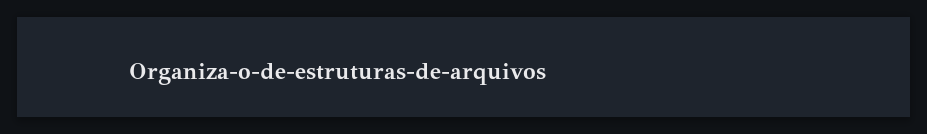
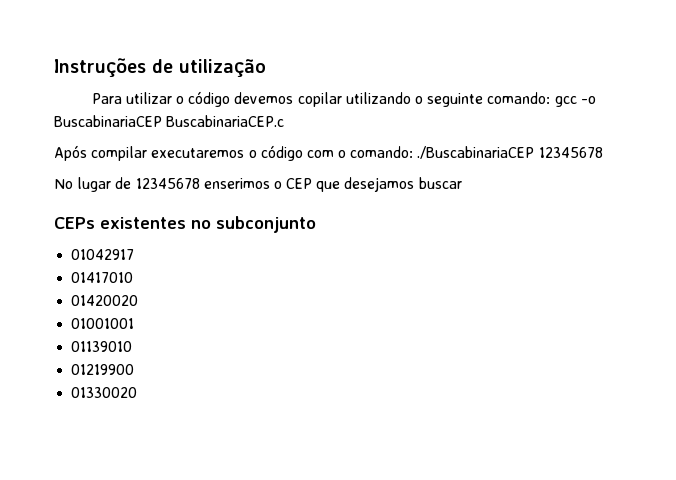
- Organiza-o-de-estruturas-de-arquivos
+ Instruções de utilização
+ Para utilizar o código devemos copilar utilizando o seguinte comando: gcc -o BuscabinariaCEP BuscabinariaCEP.c
+ Após compilar executaremos o código com o comando: ./BuscabinariaCEP 12345678
+ No lugar de 12345678 enserimos o CEP que desejamos buscar
+ CEPs existentes no subconjunto
+ 01042917
+ 01417010
+ 01420020
+ 01001001
+ 01139010
+ 01219900
+ 01330020

